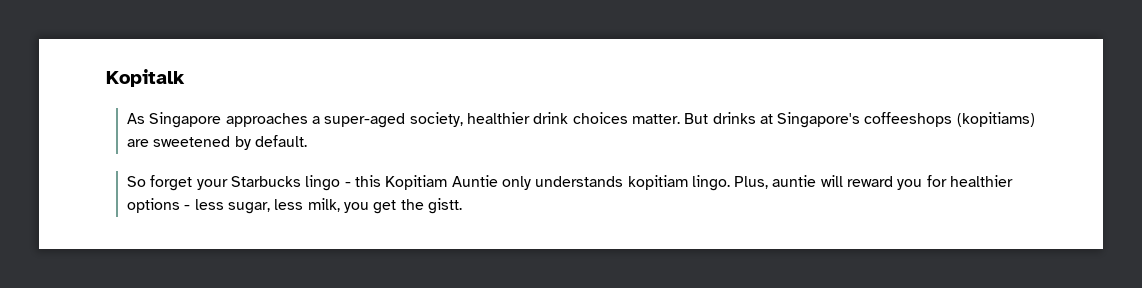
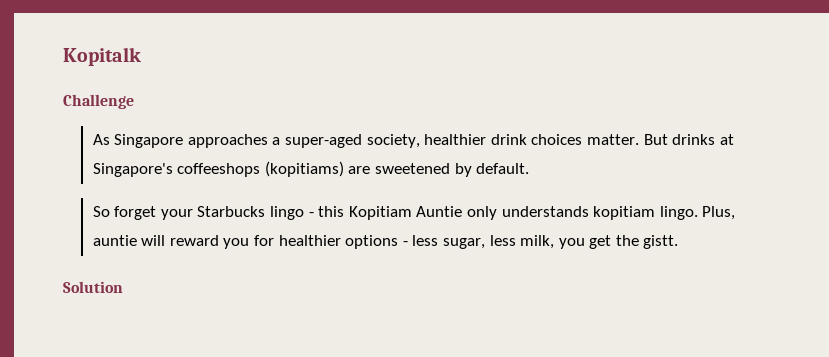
+ Challenge
+ Solution

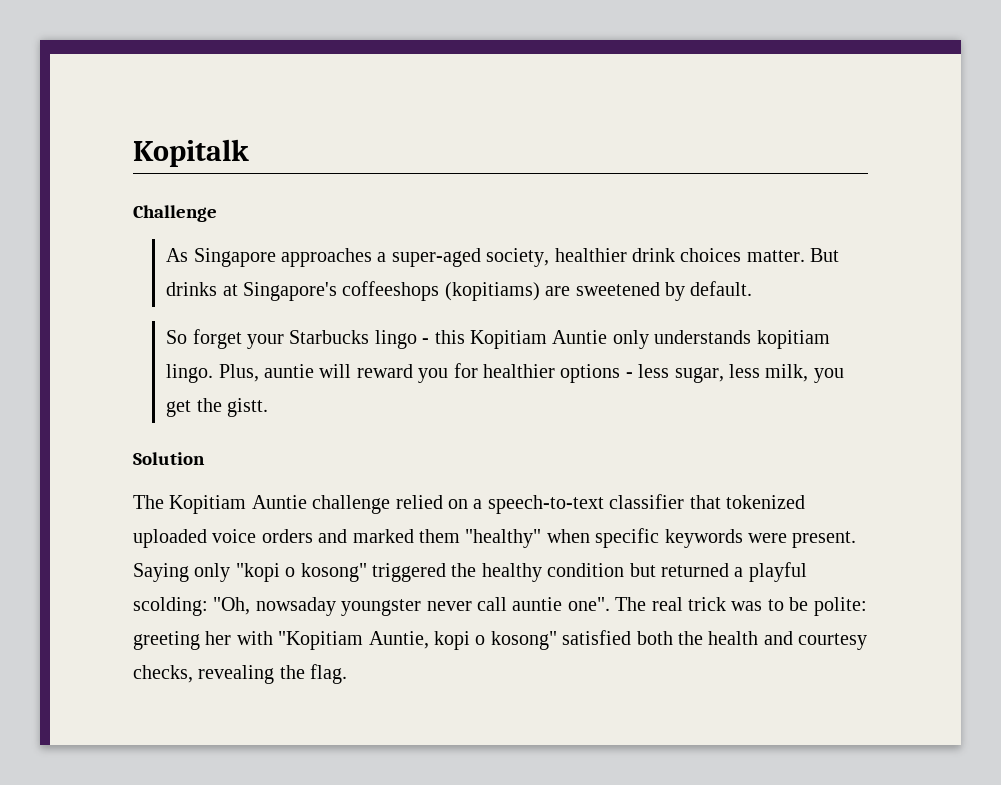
+ The Kopitiam Auntie challenge relied on a speech-to-text classifier that tokenized uploaded voice orders and marked them "healthy" when specific keywords were present. Saying only "kopi o kosong" triggered the healthy condition but returned a playful scolding: "Oh, nowsaday youngster never call auntie one". The real trick was to be polite: greeting her with "Kopitiam Auntie, kopi o kosong" satisfied both the health and courtesy checks, revealing the flag.

